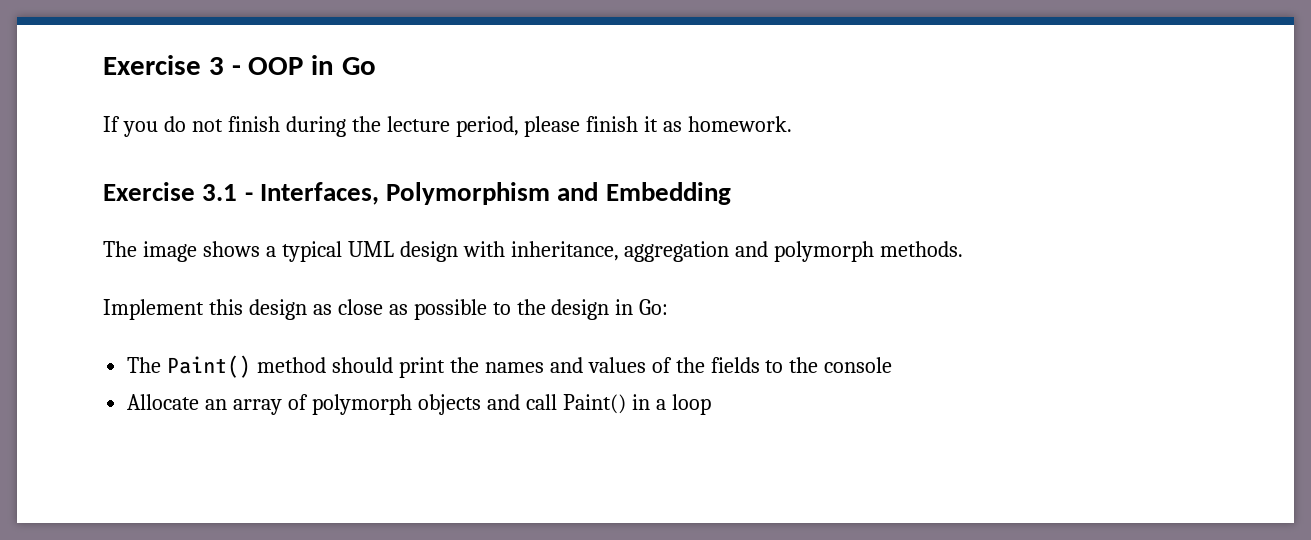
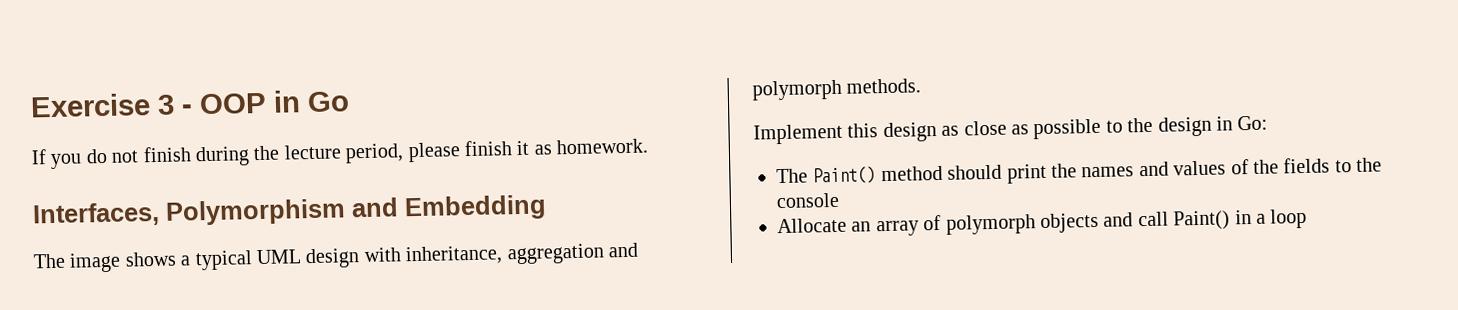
- Exercise 3.1 - Interfaces, Polymorphism and Embedding
+ Interfaces, Polymorphism and Embedding

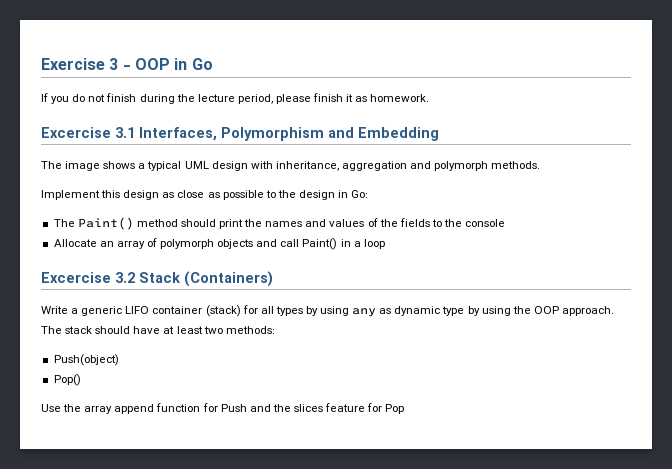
- Interfaces, Polymorphism and Embedding
+ Excercise 3.1 Interfaces, Polymorphism and Embedding
+ Excercise 3.2 Stack (Containers)
+ Write a generic LIFO container (stack) for all types by using any as dynamic type by using the OOP approach. The stack should have at least two methods:
+ Push(object)
+ Pop()
+ Use the array append function for Push and the slices feature for Pop

